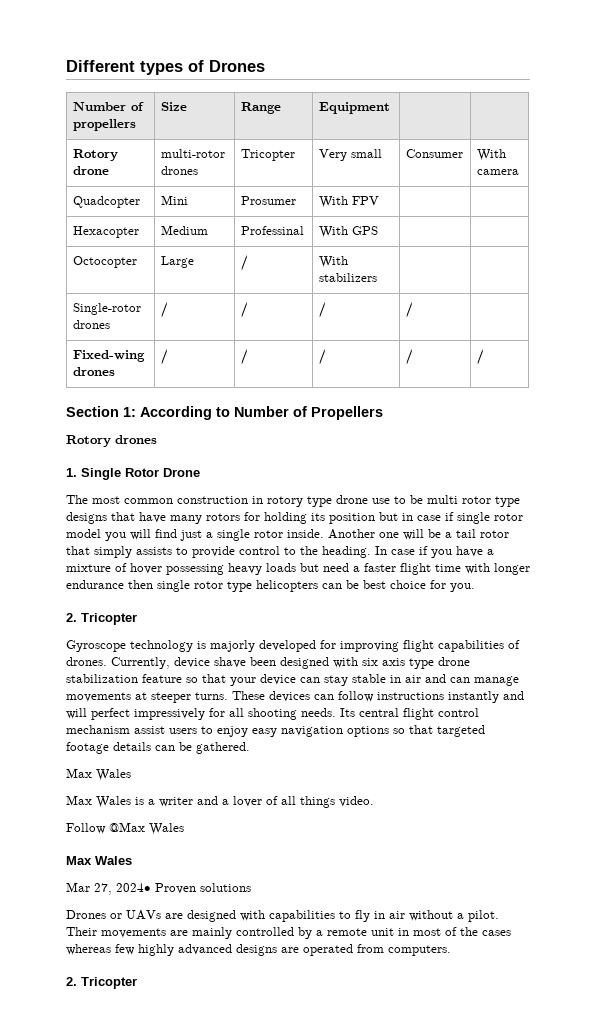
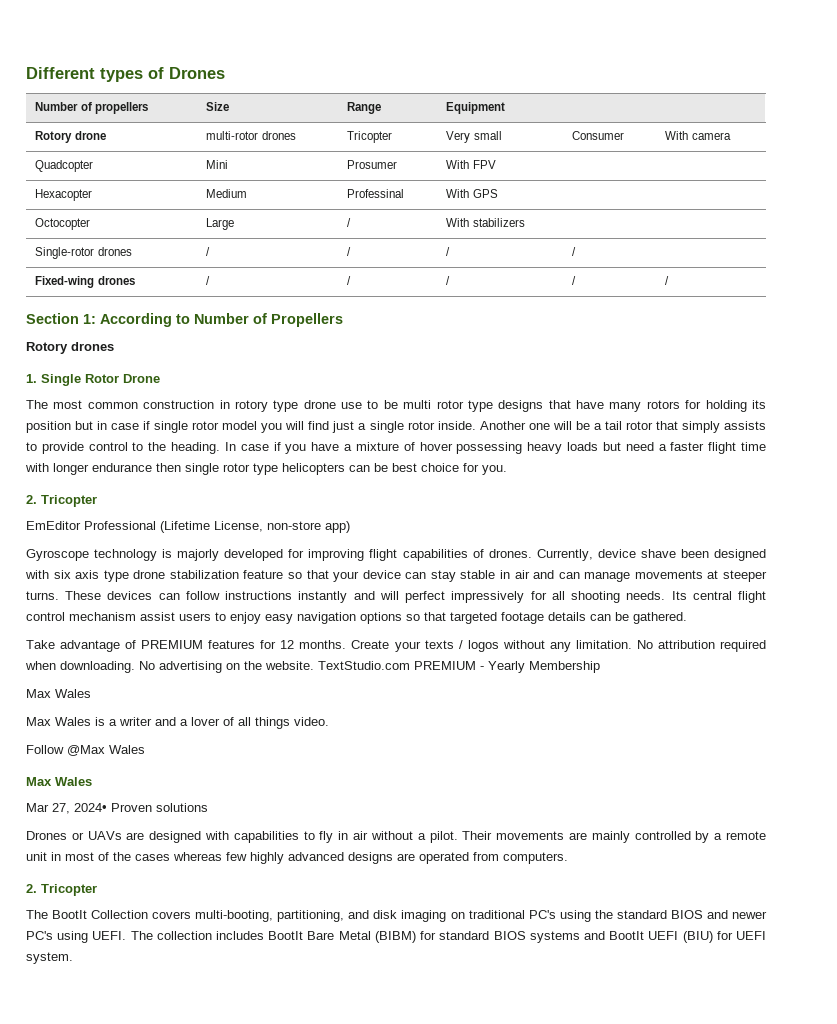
+ EmEditor Professional (Lifetime License, non-store app)
+ Take advantage of PREMIUM features for 12 months. Create your texts / logos without any limitation. No attribution required when downloading. No advertising on the website. TextStudio.com PREMIUM - Yearly Membership
+ The BootIt Collection covers multi-booting, partitioning, and disk imaging on traditional PC's using the standard BIOS and newer PC's using UEFI. The collection includes BootIt Bare Metal (BIBM) for standard BIOS systems and BootIt UEFI (BIU) for UEFI system.

